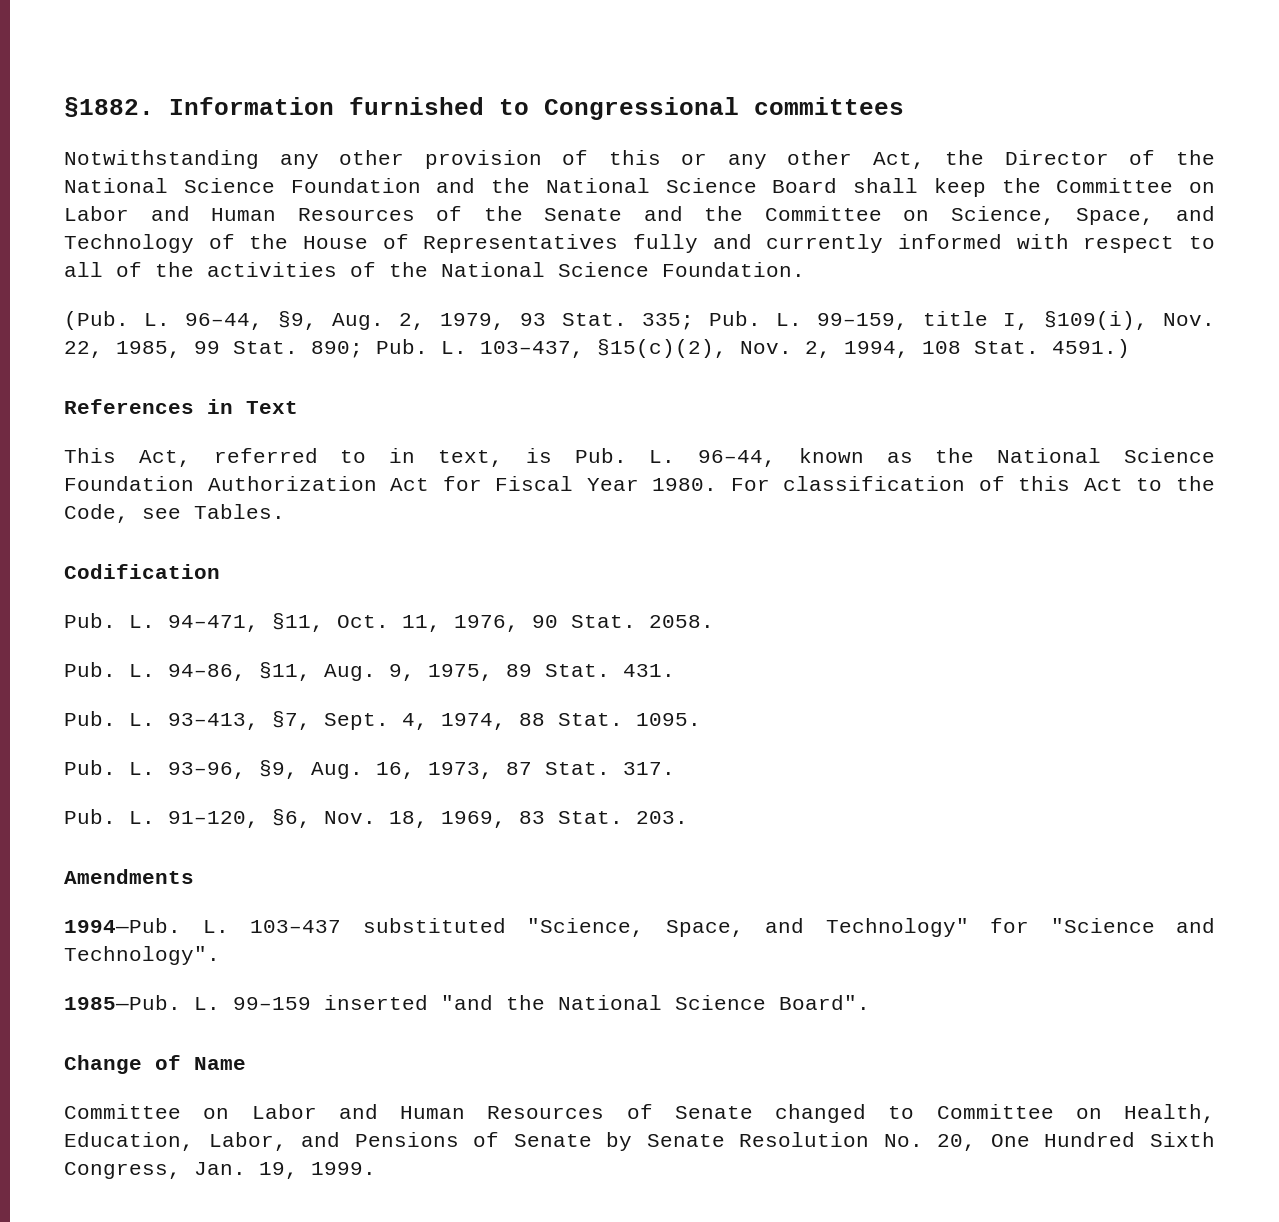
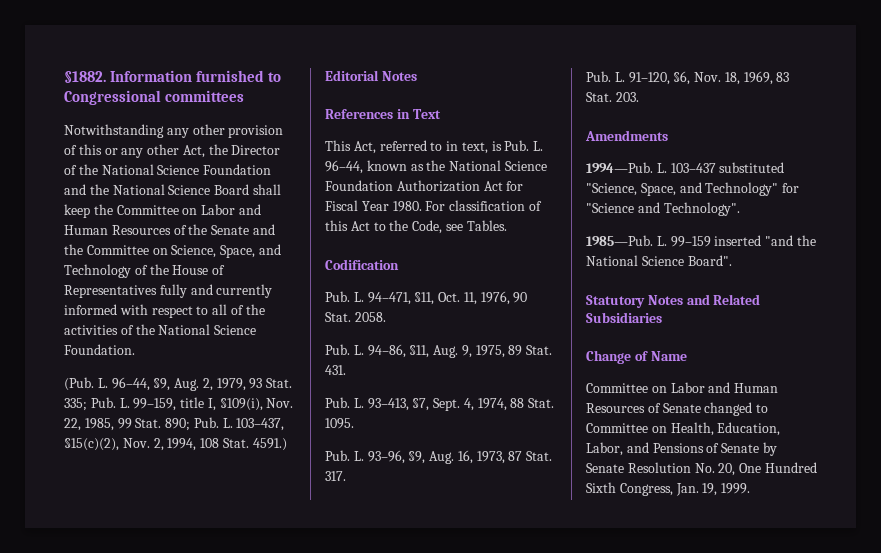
+ Editorial Notes
+ Statutory Notes and Related Subsidiaries

